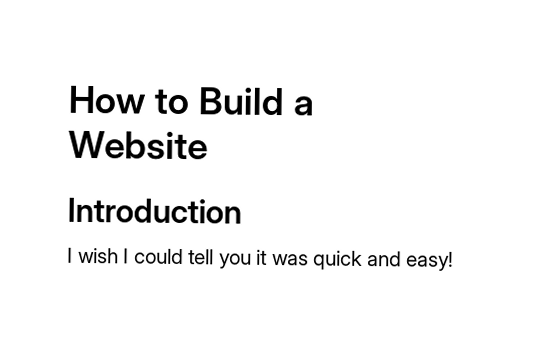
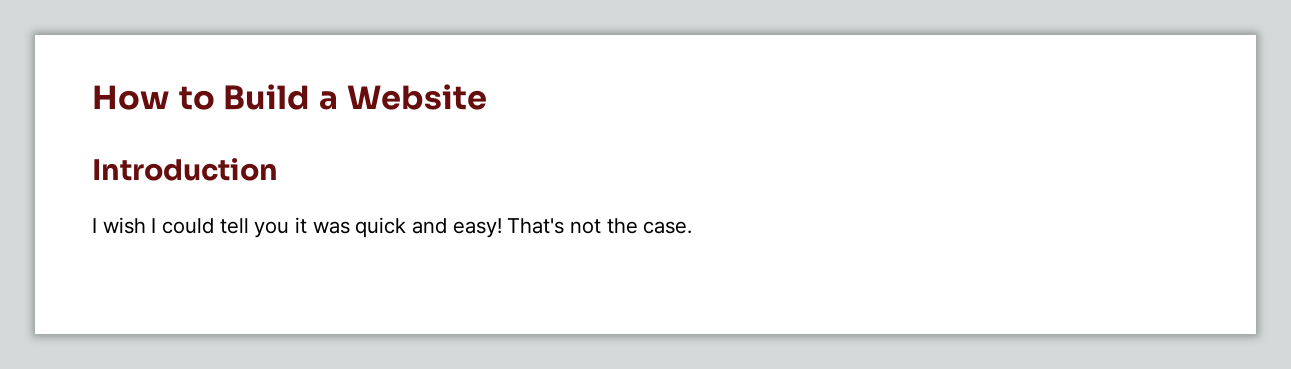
+ That's not the case.

